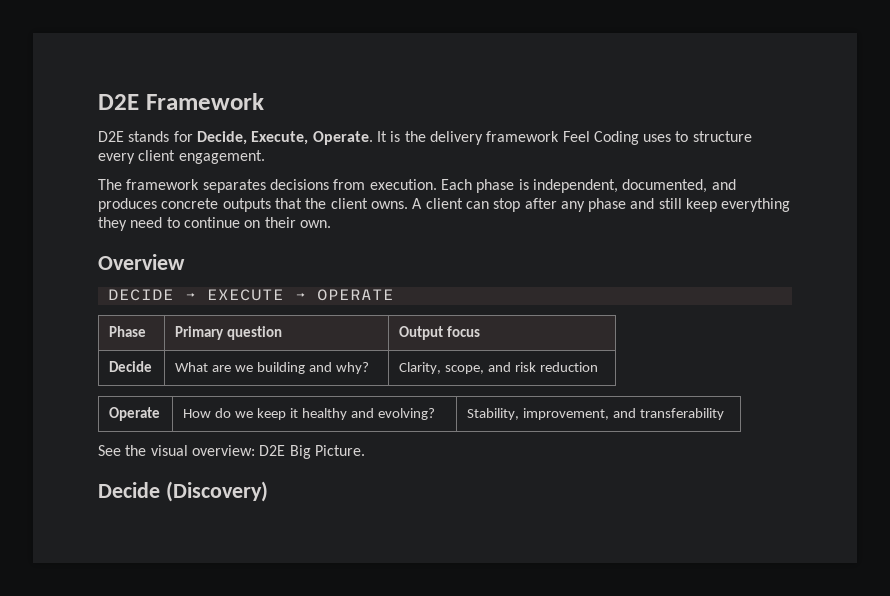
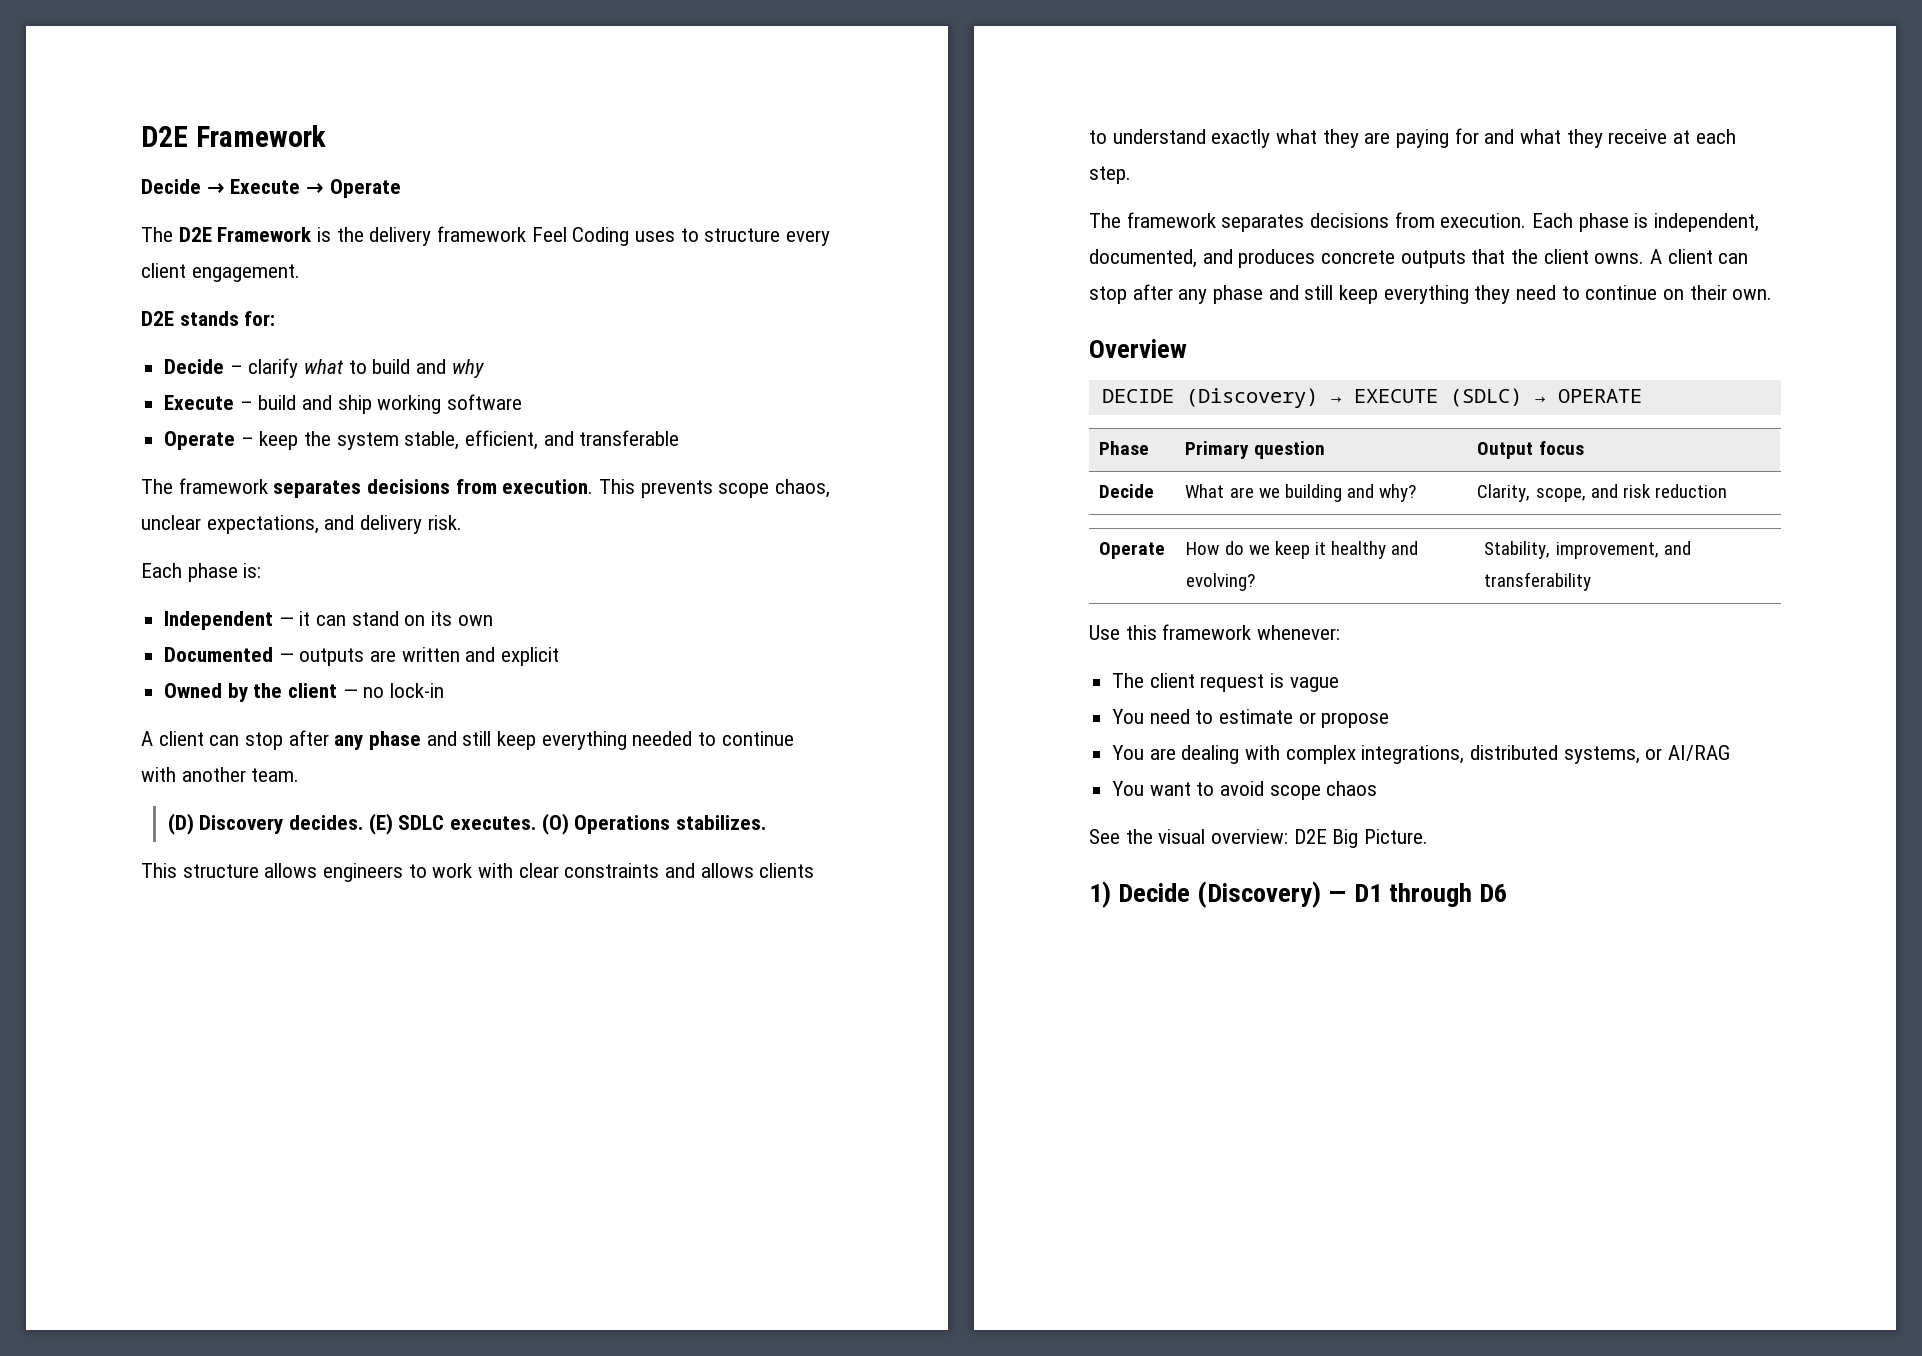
- D2E stands for Decide, Execute, Operate. It is the delivery framework Feel Coding uses to structure every client engagement.
+ Decide → Execute → Operate
+ The D2E Framework is the delivery framework Feel Coding uses to structure every client engagement.
+ D2E stands for:
+ Decide – clarify what to build and why
+ Execute – build and ship working software
+ Operate – keep the system stable, efficient, and transferable
+ The framework separates decisions from execution. This prevents scope chaos, unclear expectations, and delivery risk.
+ Each phase is:
+ Independent — it can stand on its own
+ Documented — outputs are written and explicit
+ Owned by the client — no lock-in
+ A client can stop after any phase and still keep everything needed to continue with another team.
+ (D) Discovery decides. (E) SDLC executes. (O) Operations stabilizes.
+ This structure allows engineers to work with clear constraints and allows clients to understand exactly what they are paying for and what they receive at each step.
- DECIDE → EXECUTE → OPERATE
+ DECIDE (Discovery) → EXECUTE (SDLC) → OPERATE
+ Use this framework whenever:
+ The client request is vague
+ You need to estimate or propose
+ You are dealing with complex integrations, distributed systems, or AI/RAG
+ You want to avoid scope chaos
- Decide (Discovery)
+ 1) Decide (Discovery) — D1 through D6

